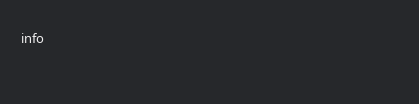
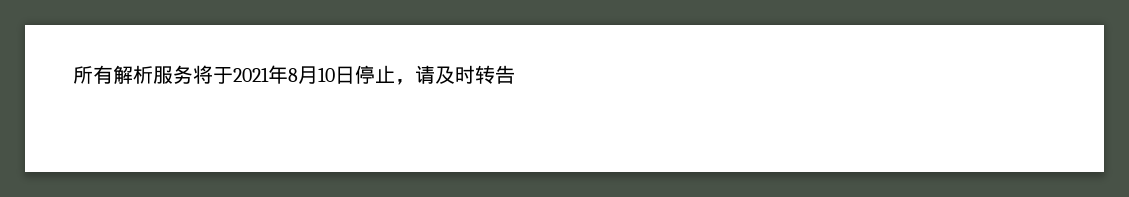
- info
+ 所有解析服务将于2021年8月10日停止，请及时转告

